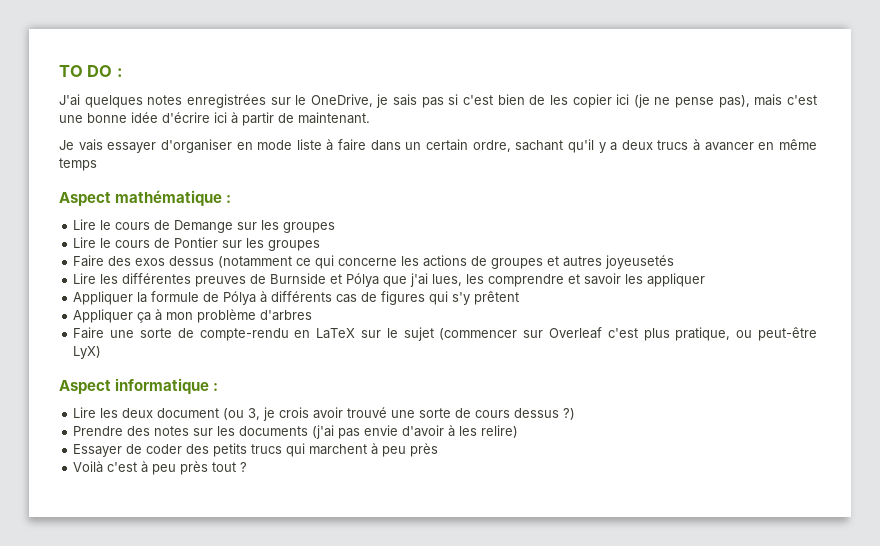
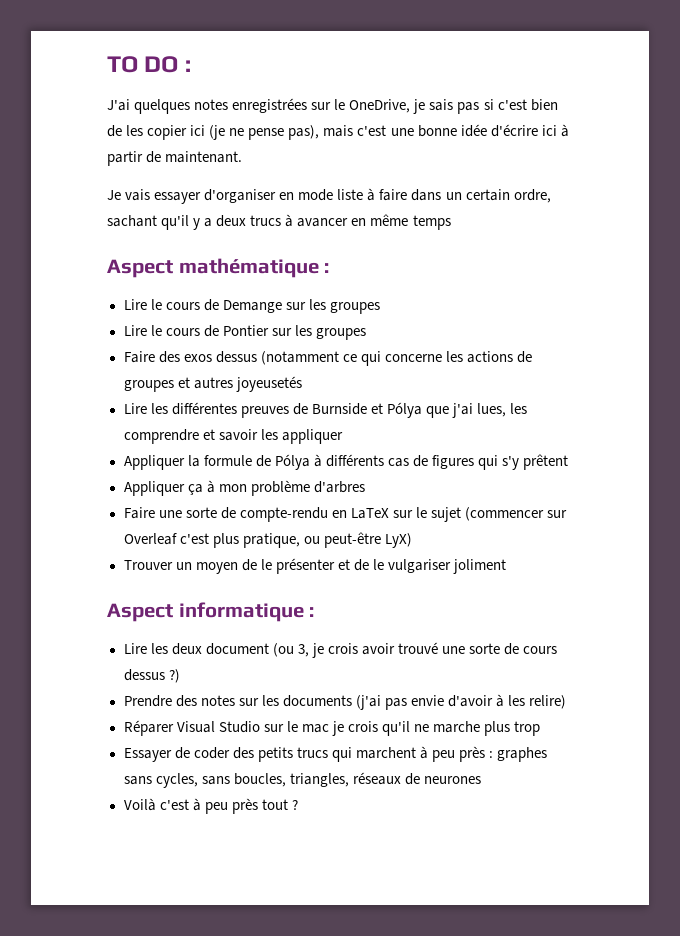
+ Trouver un moyen de le présenter et de le vulgariser joliment
+ Réparer Visual Studio sur le mac je crois qu'il ne marche plus trop
- Essayer de coder des petits trucs qui marchent à peu près
+ Essayer de coder des petits trucs qui marchent à peu près : graphes sans cycles, sans boucles, triangles, réseaux de neurones

